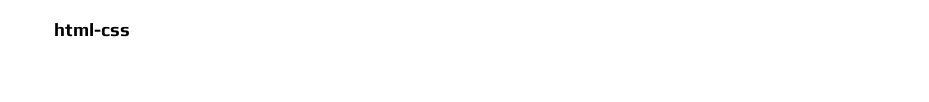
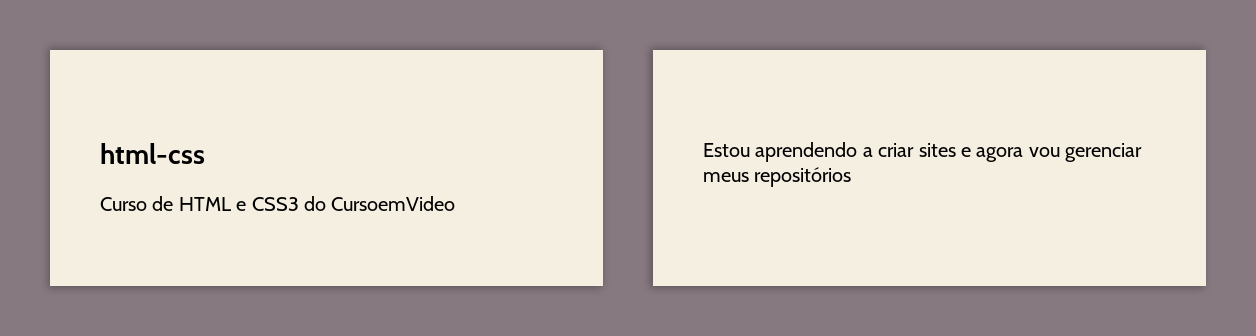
+ Curso de HTML e CSS3 do CursoemVideo
+ Estou aprendendo a criar sites e agora vou gerenciar meus repositórios

